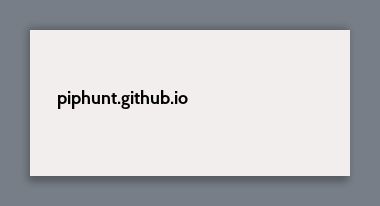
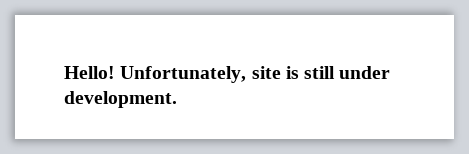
- piphunt.github.io
+ Hello! Unfortunately, site is still under development.

